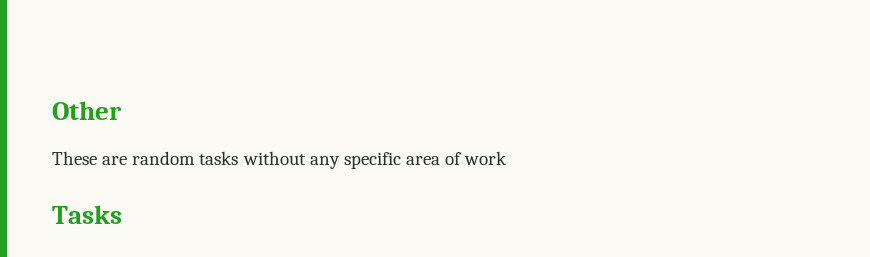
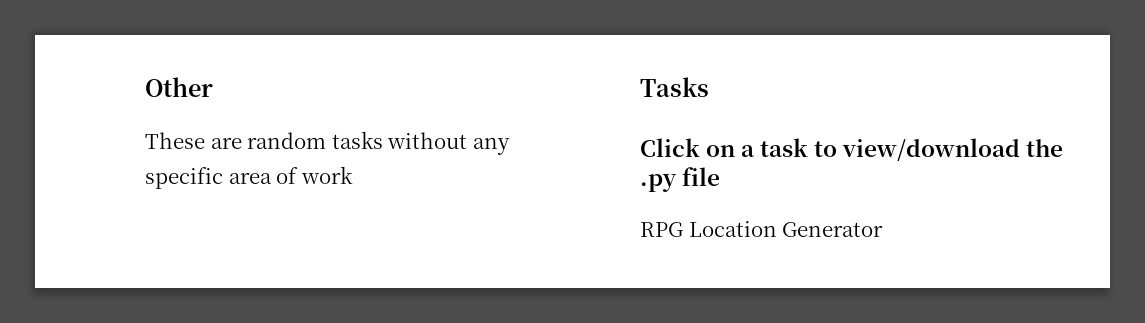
+ Click on a task to view/download the .py file
+ RPG Location Generator

